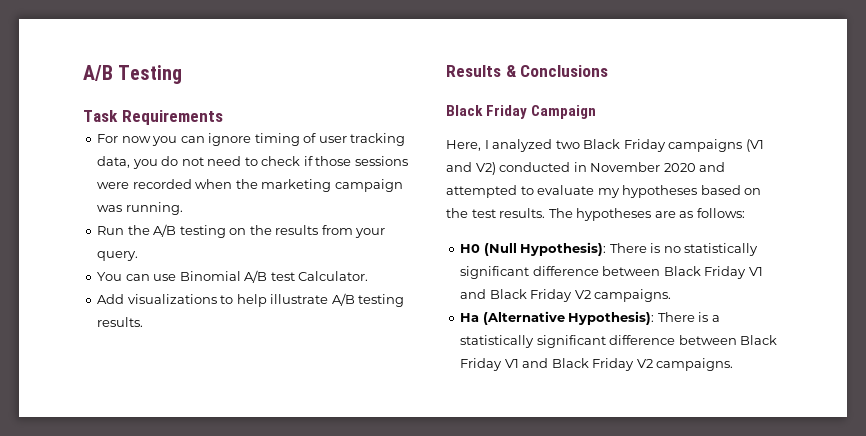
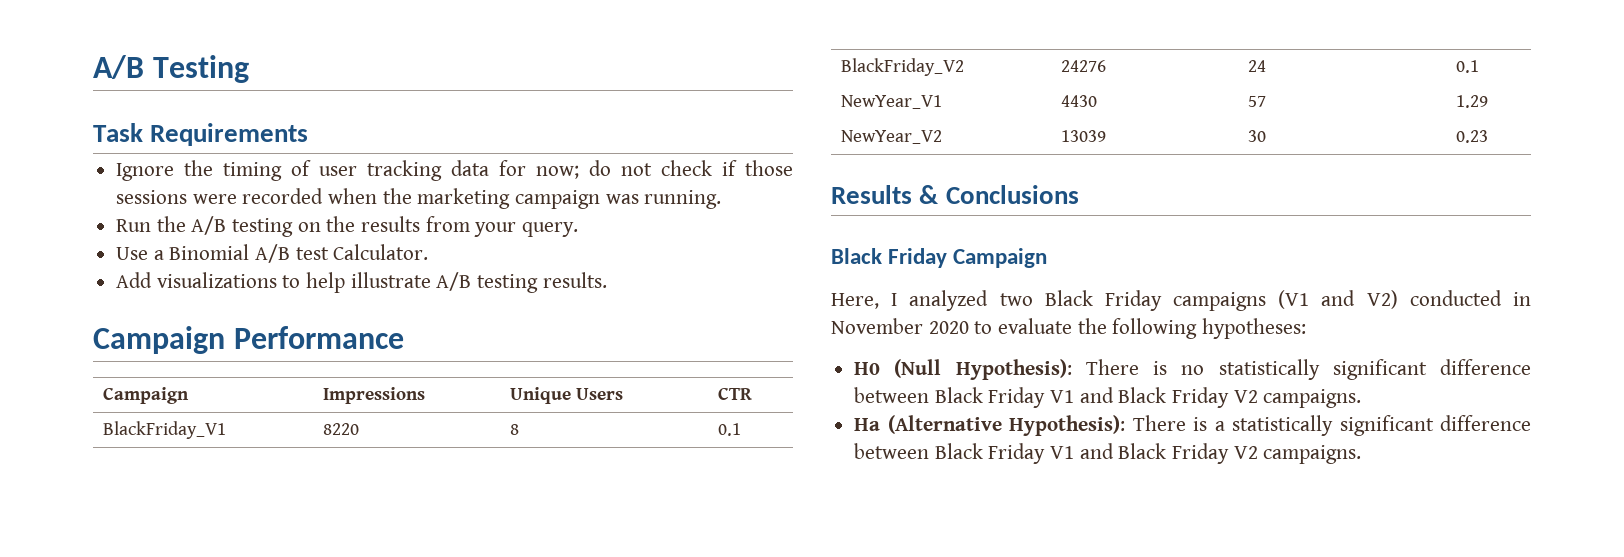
- For now you can ignore timing of user tracking data, you do not need to check if those sessions were recorded when the marketing campaign was running.
+ Ignore the timing of user tracking data for now; do not check if those sessions were recorded when the marketing campaign was running.
- You can use Binomial A/B test Calculator.
+ Use a Binomial A/B test Calculator.
+ Campaign Performance
+ Campaign | Impressions | Unique Users | CTR
+ BlackFriday_V1 | 8220 | 8 | 0.1
+ BlackFriday_V2 | 24276 | 24 | 0.1
+ NewYear_V1 | 4430 | 57 | 1.29
+ NewYear_V2 | 13039 | 30 | 0.23
- Here, I analyzed two Black Friday campaigns (V1 and V2) conducted in November 2020 and attempted to evaluate my hypotheses based on the test results. The hypotheses are as follows:
+ Here, I analyzed two Black Friday campaigns (V1 and V2) conducted in November 2020 to evaluate the following hypotheses:

